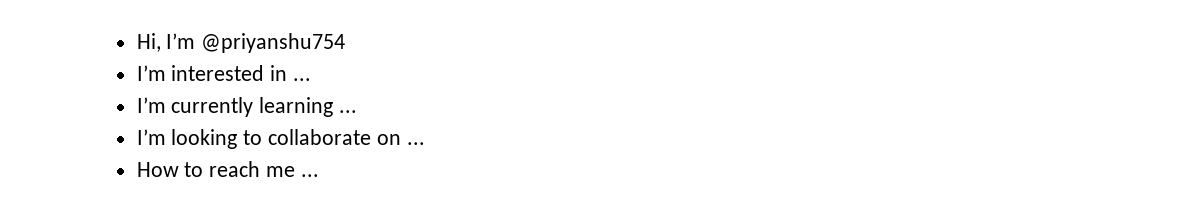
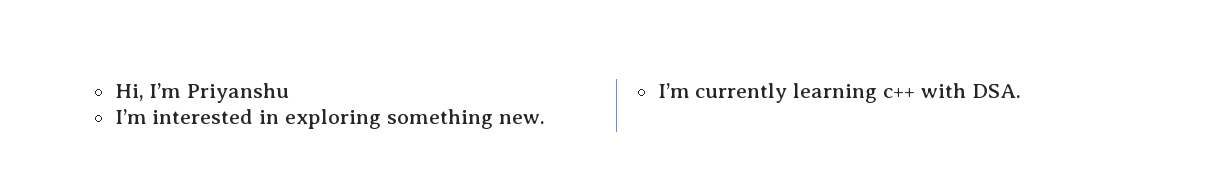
- Hi, I’m @priyanshu754
+ Hi, I’m Priyanshu
- I’m interested in ...
+ I’m interested in exploring something new.
- I’m currently learning ...
- I’m looking to collaborate on ...
- How to reach me ...
+ I’m currently learning c++ with DSA.

